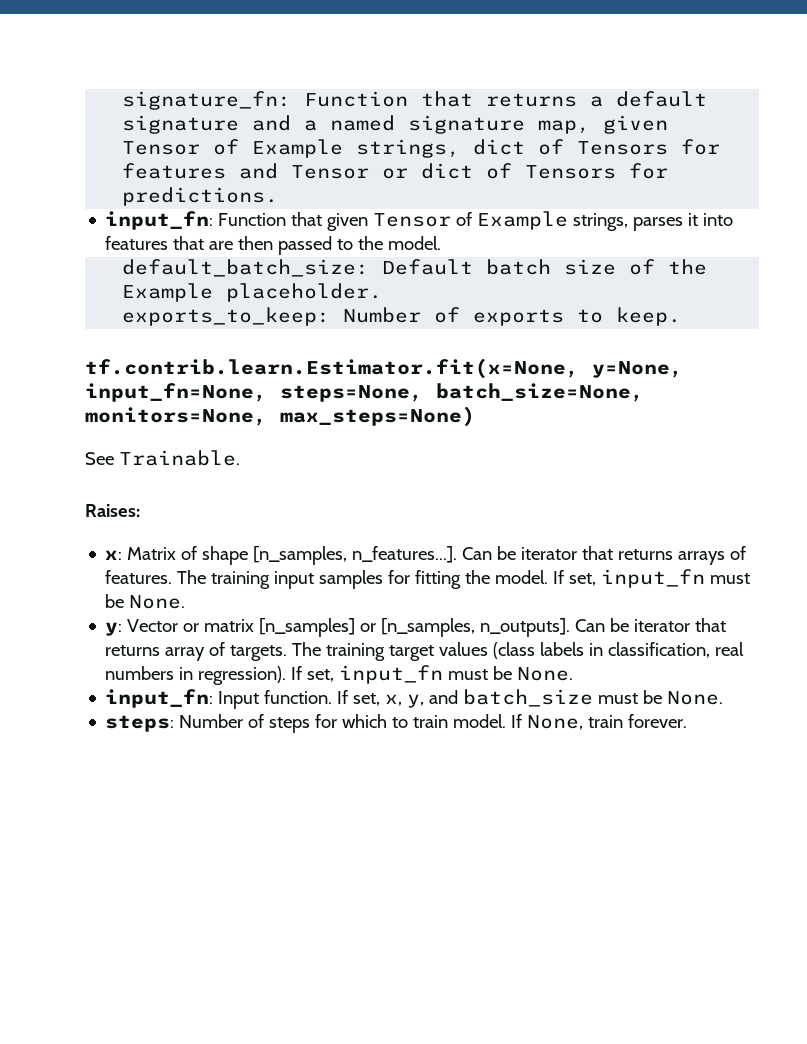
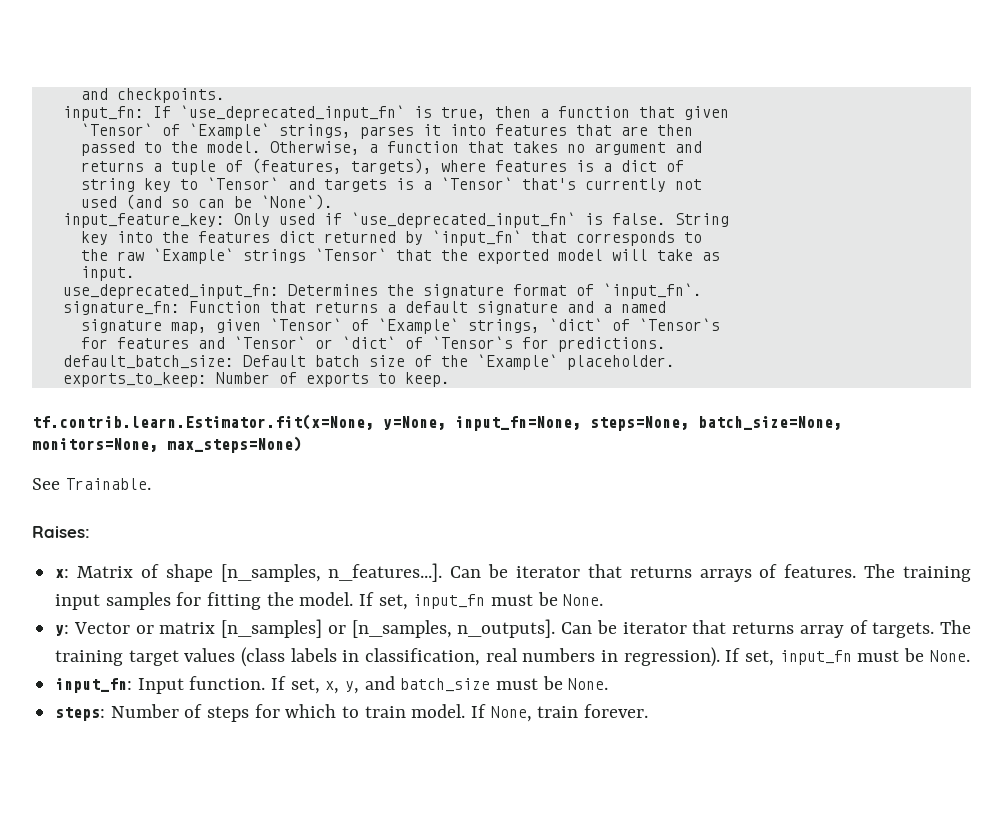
+ and checkpoints.
+ input_fn: If `use_deprecated_input_fn` is true, then a function that given
+ `Tensor` of `Example` strings, parses it into features that are then
+ passed to the model. Otherwise, a function that takes no argument and
+ returns a tuple of (features, targets), where features is a dict of
+ string key to `Tensor` and targets is a `Tensor` that's currently not
+ used (and so can be `None`).
+ input_feature_key: Only used if `use_deprecated_input_fn` is false. String
+ key into the features dict returned by `input_fn` that corresponds to
+ the raw `Example` strings `Tensor` that the exported model will take as
+ input.
+ use_deprecated_input_fn: Determines the signature format of `input_fn`.
- signature_fn: Function that returns a default signature and a named signature map, given Tensor of Example strings, dict of Tensors for features and Tensor or dict of Tensors for predictions.
- input_fn: Function that given Tensor of Example strings, parses it into features that are then passed to the model.
+ signature_fn: Function that returns a default signature and a named
+ signature map, given `Tensor` of `Example` strings, `dict` of `Tensor`s
+ for features and `Tensor` or `dict` of `Tensor`s for predictions.
- default_batch_size: Default batch size of the Example placeholder.
+ default_batch_size: Default batch size of the `Example` placeholder.

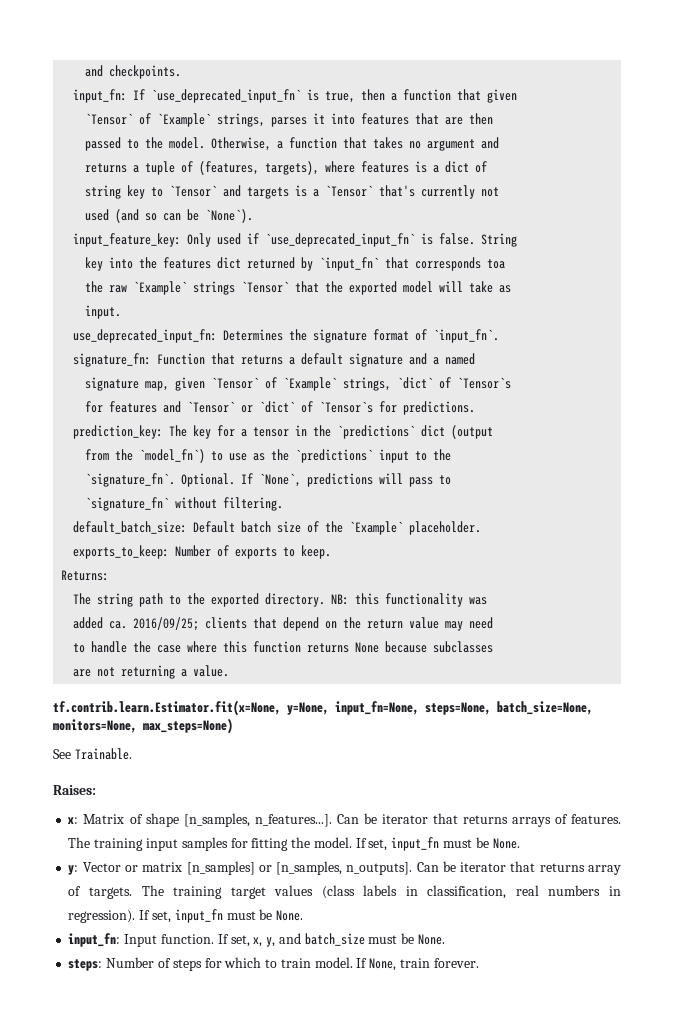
- key into the features dict returned by `input_fn` that corresponds to
+ key into the features dict returned by `input_fn` that corresponds toa
+ prediction_key: The key for a tensor in the `predictions` dict (output
+ from the `model_fn`) to use as the `predictions` input to the
+ `signature_fn`. Optional. If `None`, predictions will pass to
+ `signature_fn` without filtering.
+ Returns:
+ The string path to the exported directory. NB: this functionality was
+ added ca. 2016/09/25; clients that depend on the return value may need
+ to handle the case where this function returns None because subclasses
+ are not returning a value.

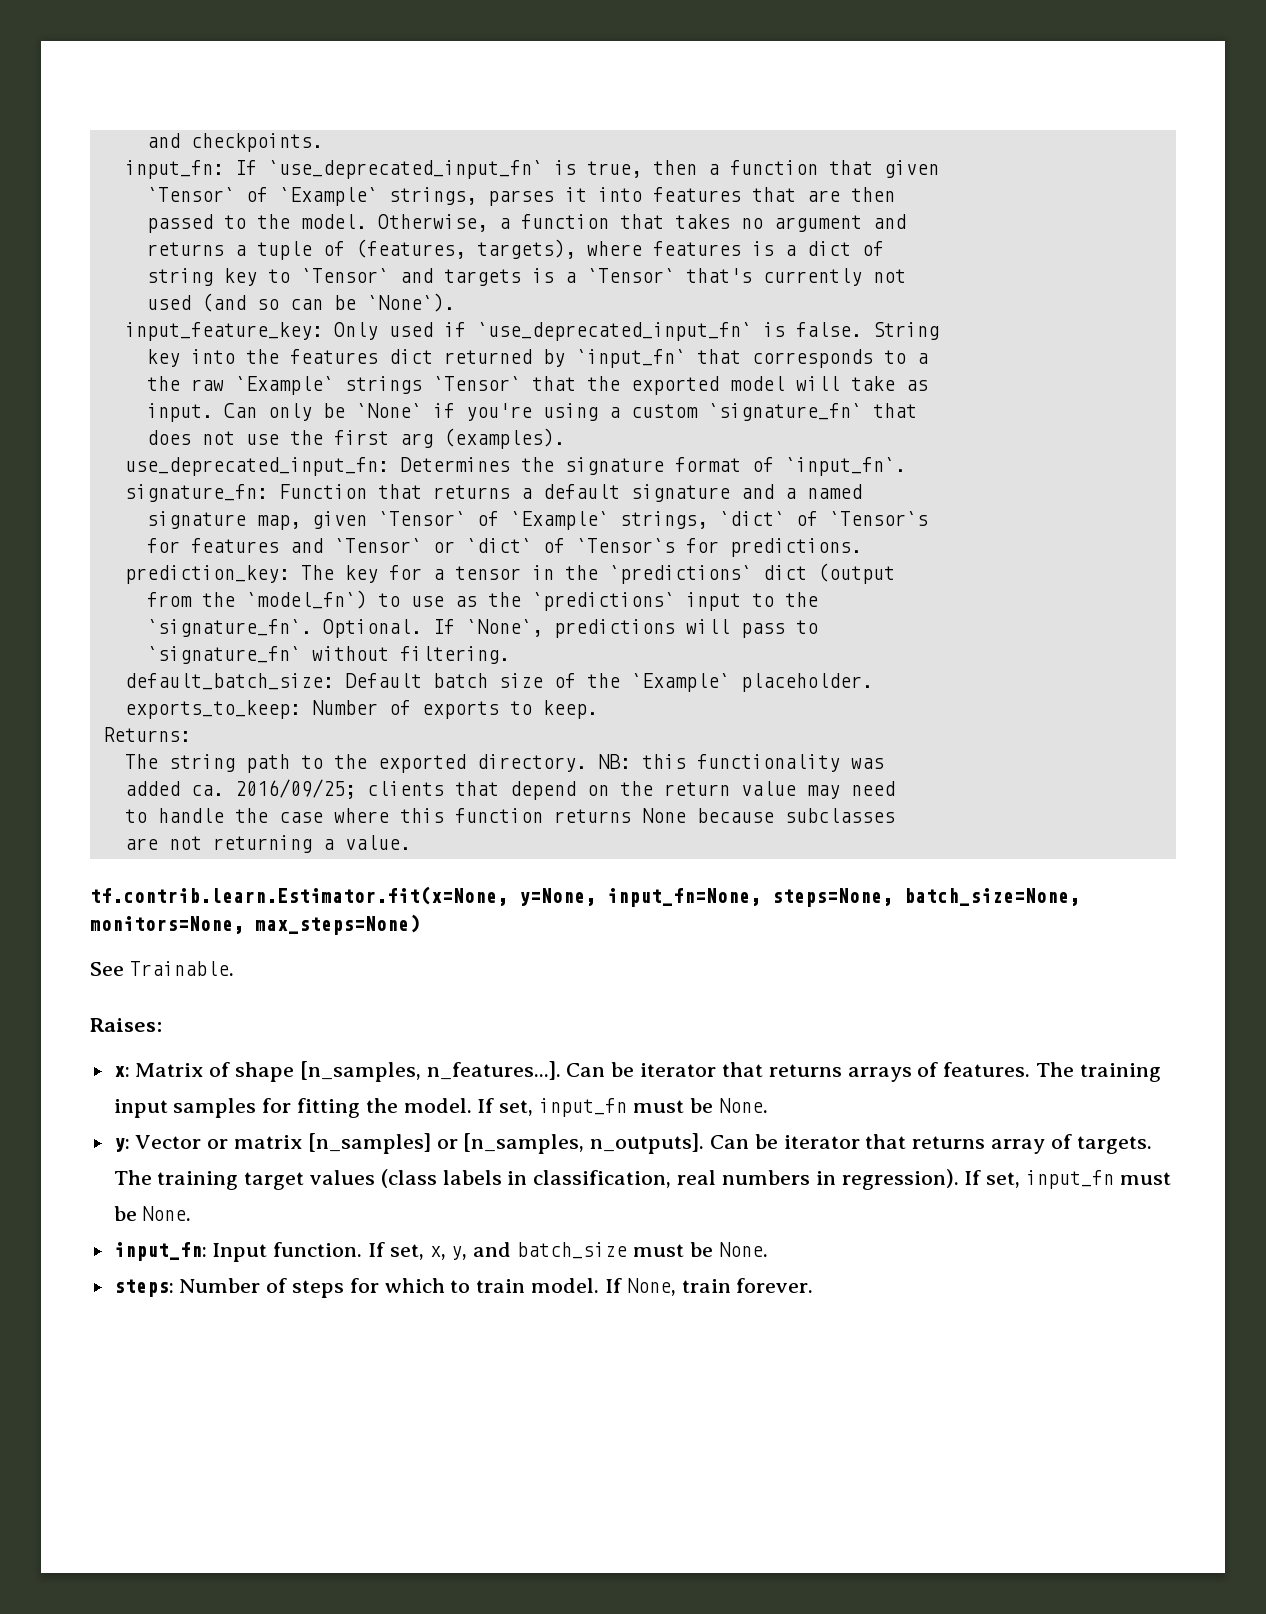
- key into the features dict returned by `input_fn` that corresponds toa
+ key into the features dict returned by `input_fn` that corresponds to a
+ Can only be `None` if you're using a custom `signature_fn` that
+ does not use the first arg (examples).

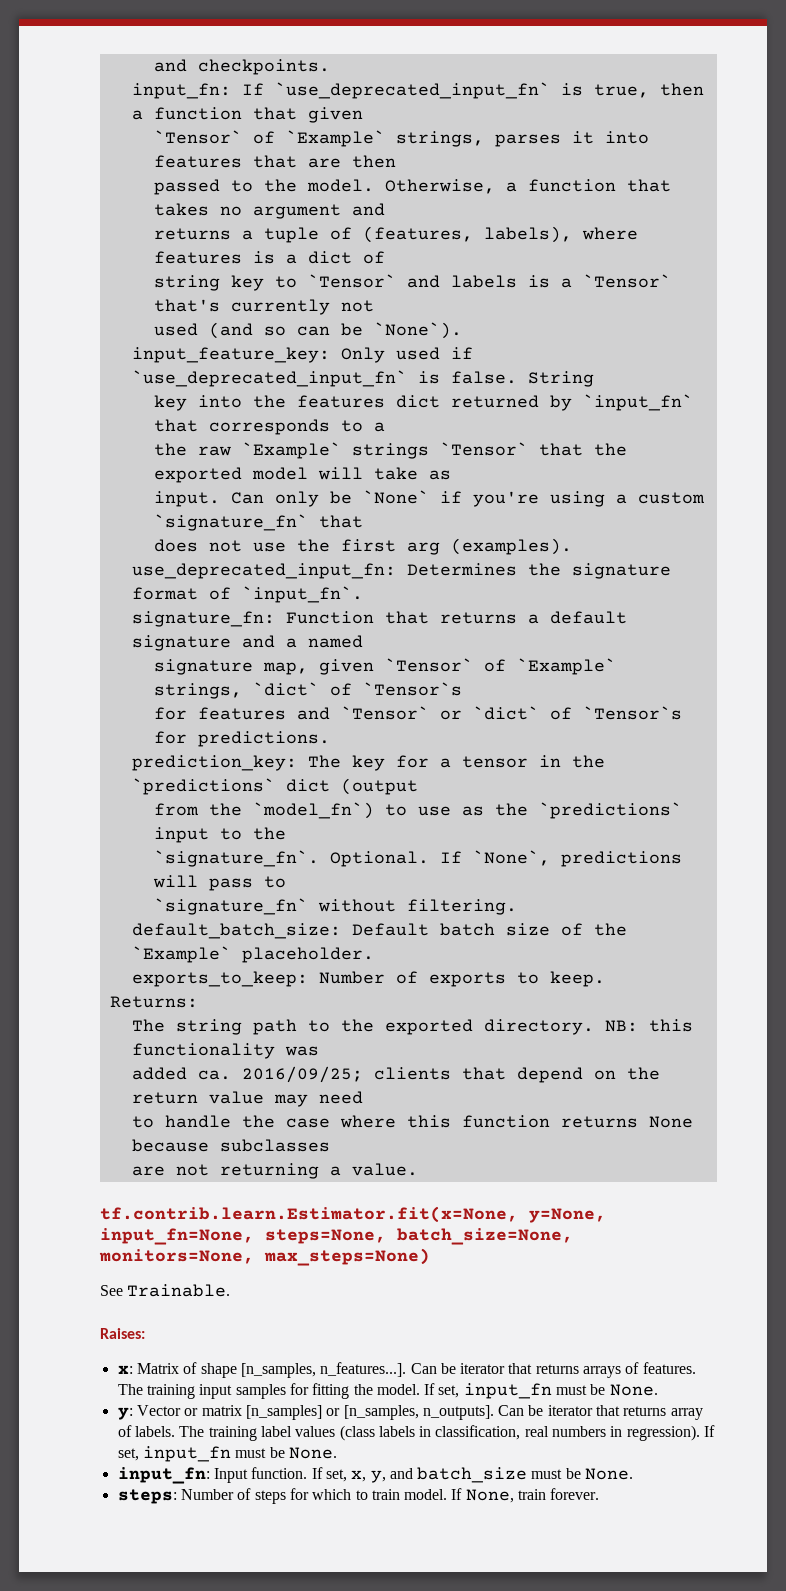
- returns a tuple of (features, targets), where features is a dict of
+ returns a tuple of (features, labels), where features is a dict of
- string key to `Tensor` and targets is a `Tensor` that's currently not
+ string key to `Tensor` and labels is a `Tensor` that's currently not
- Can be iterator that returns array of targets. The training target values (class labels in classification, real numbers in regression).
+ Can be iterator that returns array of labels. The training label values (class labels in classification, real numbers in regression).

